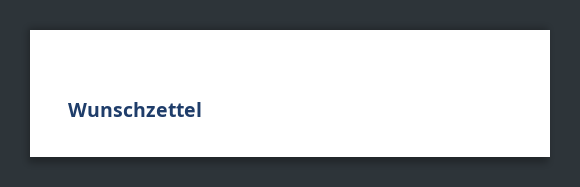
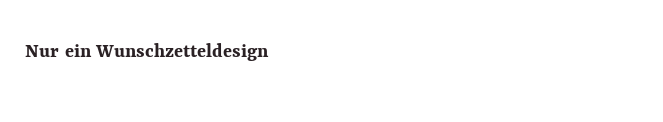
- Wunschzettel
+ Nur ein Wunschzetteldesign

